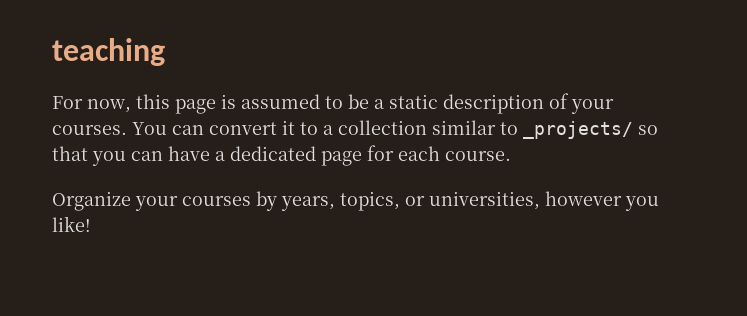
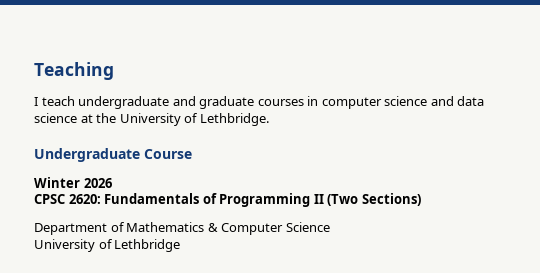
- teaching
- For now, this page is assumed to be a static description of your courses. You can convert it to a collection similar to _projects/ so that you can have a dedicated page for each course.
- Organize your courses by years, topics, or universities, however you like!
+ Teaching
+ I teach undergraduate and graduate courses in computer science and data science at the University of Lethbridge.
+ Undergraduate Course
+ Winter 2026
+ CPSC 2620: Fundamentals of Programming II (Two Sections)
+ Department of Mathematics & Computer Science
+ University of Lethbridge

